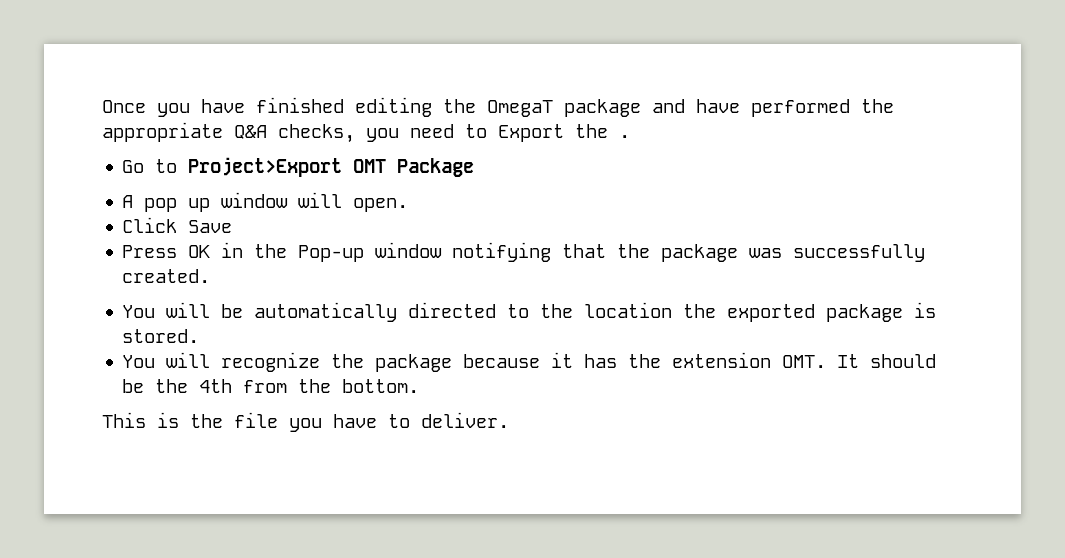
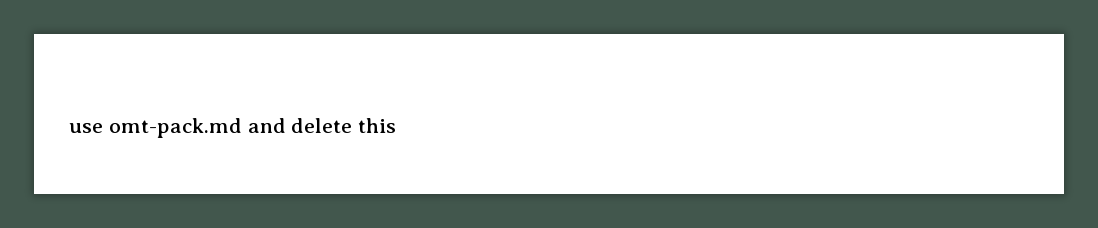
- Once you have finished editing the OmegaT package and have performed the appropriate Q&A checks, you need to Export the .
- Go to Project>Export OMT Package
- A pop up window will open.
- Click Save
- Press OK in the Pop-up window notifying that the package was successfully created.
- You will be automatically directed to the location the exported package is stored.
- You will recognize the package because it has the extension OMT. It should be the 4th from the bottom.
- This is the file you have to deliver.
+ use omt-pack.md and delete this

